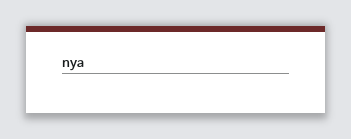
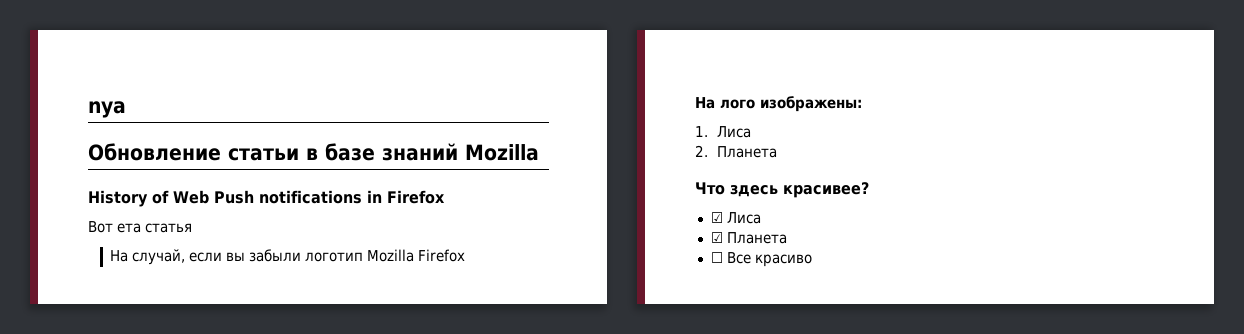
+ Обновление статьи в базе знаний Mozilla
+ History of Web Push notifications in Firefox
+ Вот ета статья
+ На случай, если вы забыли логотип Mozilla Firefox
+ На лого изображены:
+ 1. Лиса
+ 2. Планета
+ Что здесь красивее?
+ ☑ Лиса
+ ☑ Планета
+ ☐ Все красиво

